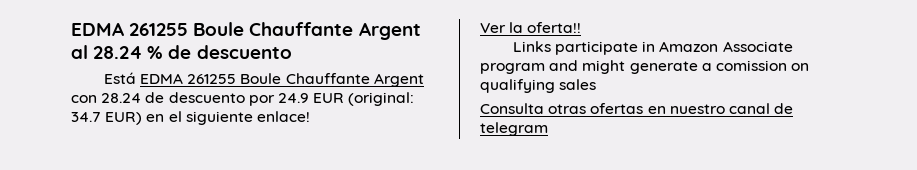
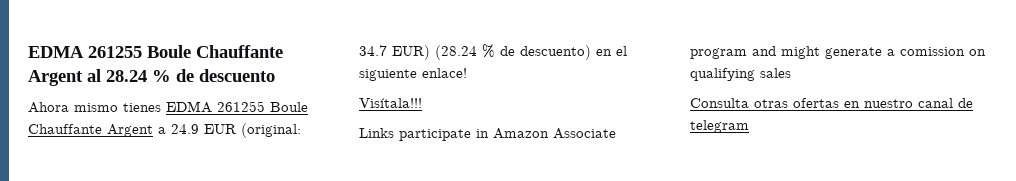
- Está EDMA 261255 Boule Chauffante Argent con 28.24 de descuento por 24.9 EUR (original: 34.7 EUR) en el siguiente enlace!
+ Ahora mismo tienes EDMA 261255 Boule Chauffante Argent a 24.9 EUR (original: 34.7 EUR) (28.24 % de descuento) en el siguiente enlace!
- Ver la oferta!!
+ Visítala!!!

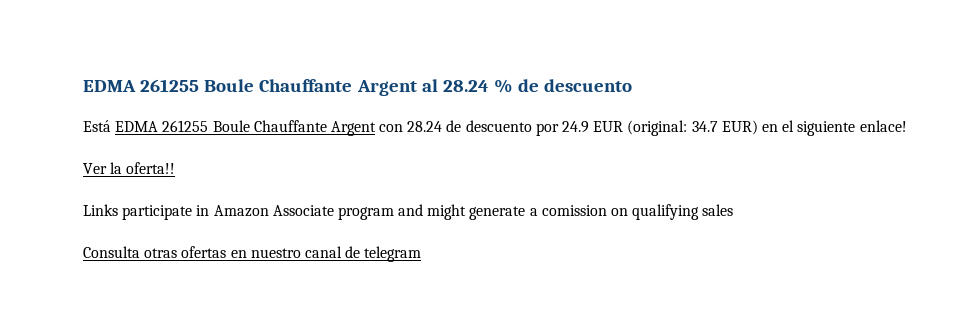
- Ahora mismo tienes EDMA 261255 Boule Chauffante Argent a 24.9 EUR (original: 34.7 EUR) (28.24 % de descuento) en el siguiente enlace!
+ Está EDMA 261255 Boule Chauffante Argent con 28.24 de descuento por 24.9 EUR (original: 34.7 EUR) en el siguiente enlace!
- Visítala!!!
+ Ver la oferta!!

